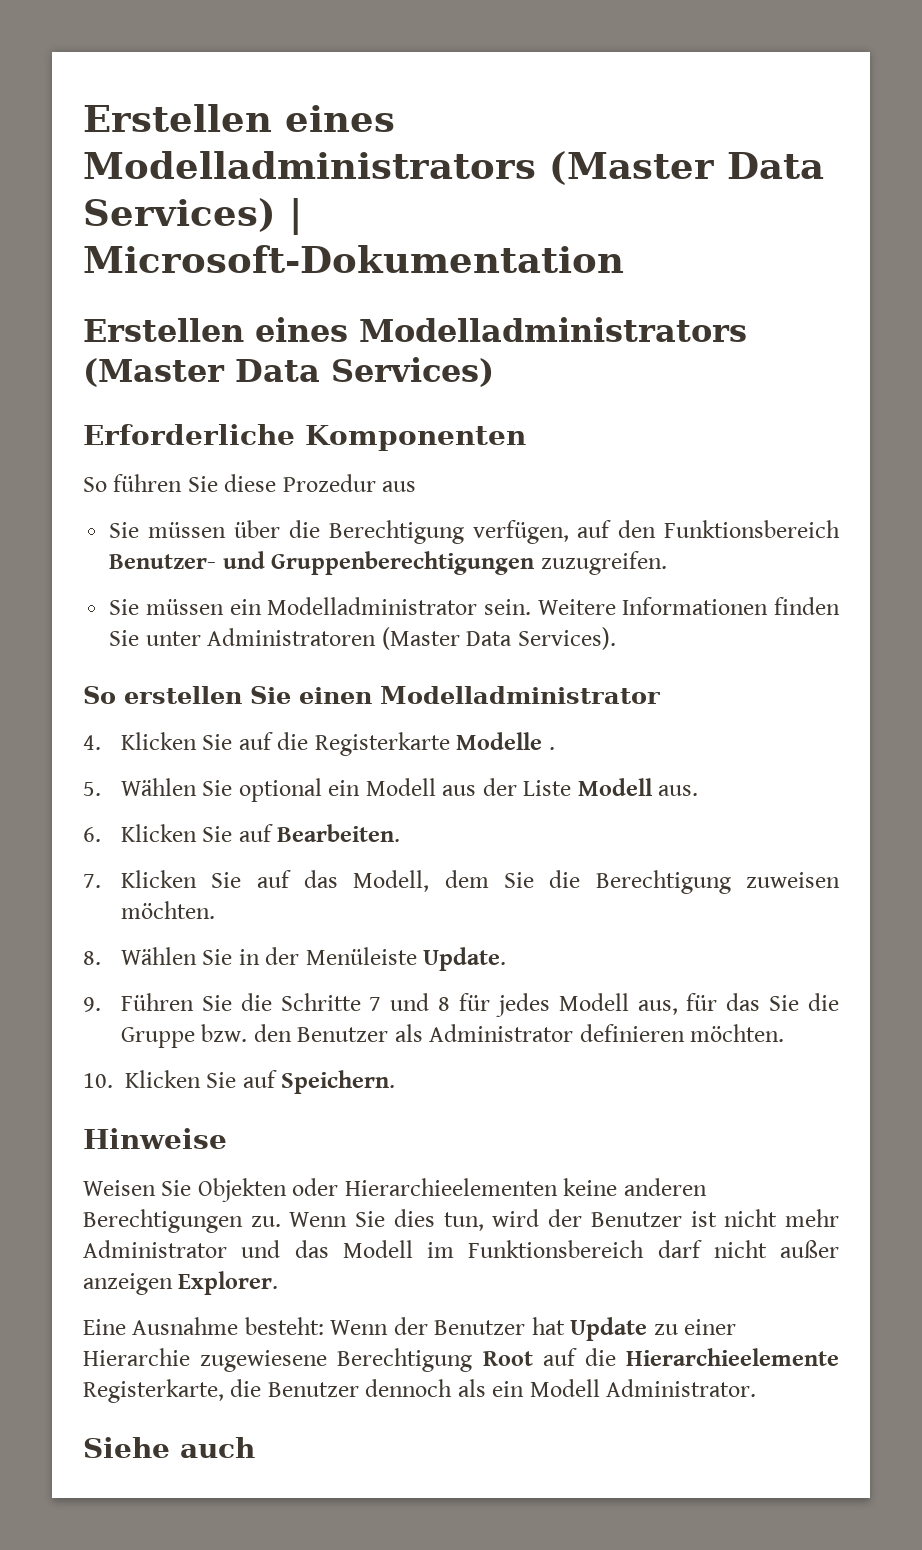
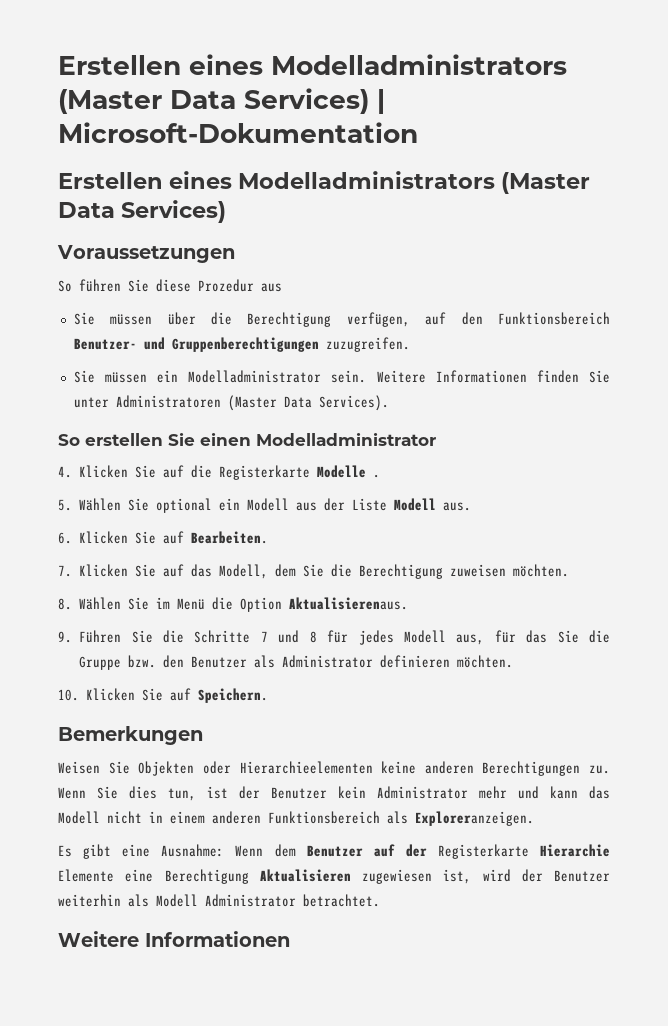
- Erforderliche Komponenten
+ Voraussetzungen
- 8. Wählen Sie in der Menüleiste Update.
+ 8. Wählen Sie im Menü die Option Aktualisierenaus.
- Hinweise
+ Bemerkungen
- Wenn Sie dies tun, wird der Benutzer ist nicht mehr Administrator und das Modell im Funktionsbereich darf nicht außer anzeigen Explorer.
- Eine Ausnahme besteht: Wenn der Benutzer hat Update zu einer Hierarchie zugewiesene Berechtigung Root auf die Hierarchieelemente Registerkarte, die Benutzer dennoch als ein Modell Administrator.
- Siehe auch
+ Wenn Sie dies tun, ist der Benutzer kein Administrator mehr und kann das Modell nicht in einem anderen Funktionsbereich als Exploreranzeigen.
+ Es gibt eine Ausnahme: Wenn dem Benutzer auf der Registerkarte Hierarchie Elemente eine Berechtigung Aktualisieren zugewiesen ist, wird der Benutzer weiterhin als Modell Administrator betrachtet.
+ Weitere Informationen

